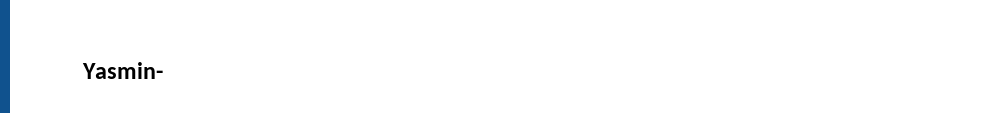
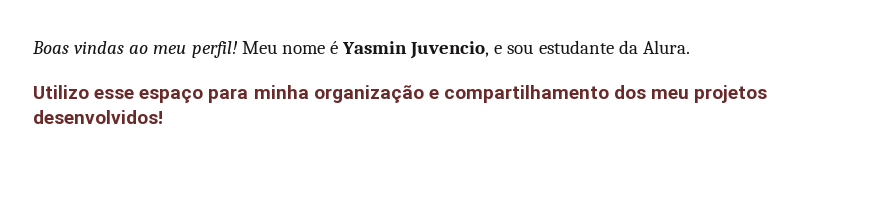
- Yasmin-
+ Boas vindas ao meu perfil! Meu nome é Yasmin Juvencio, e sou estudante da Alura.
+ Utilizo esse espaço para minha organização e compartilhamento dos meu projetos desenvolvidos!

